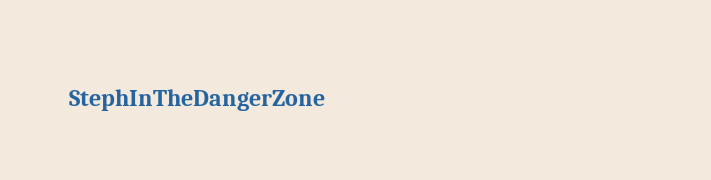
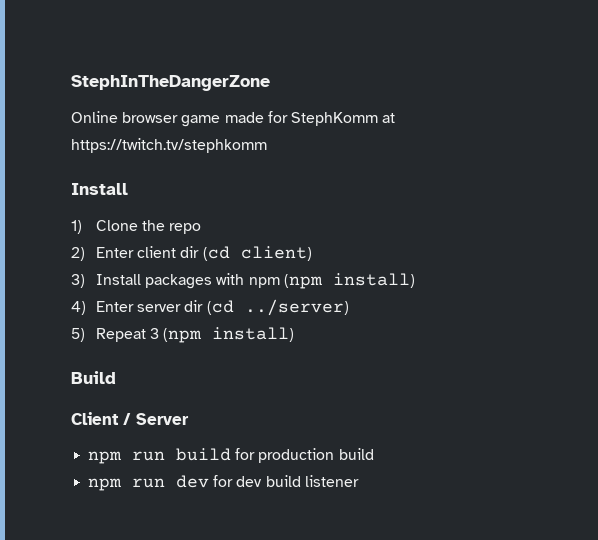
+ Online browser game made for StephKomm at https://twitch.tv/stephkomm
+ Install
+ 1) Clone the repo
+ 2) Enter client dir (cd client)
+ 3) Install packages with npm (npm install)
+ 4) Enter server dir (cd ../server)
+ 5) Repeat 3 (npm install)
+ Build
+ Client / Server
+ npm run build for production build
+ npm run dev for dev build listener

